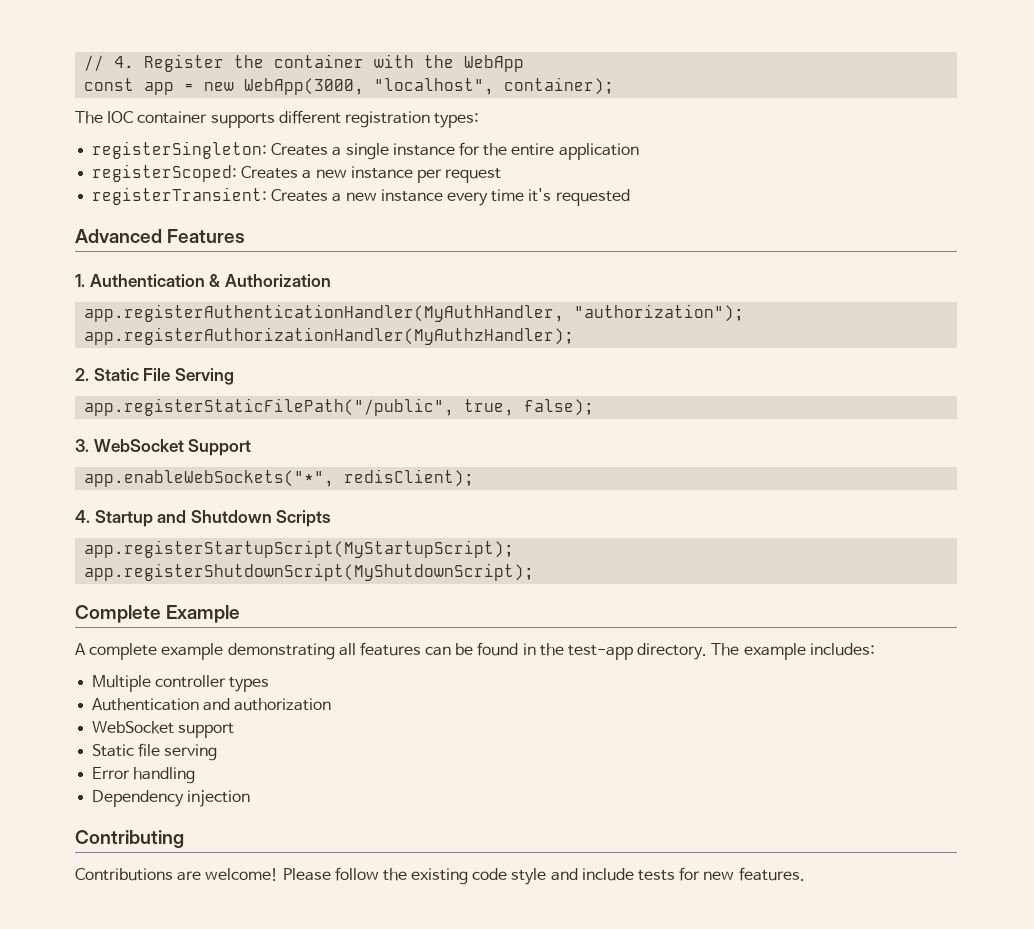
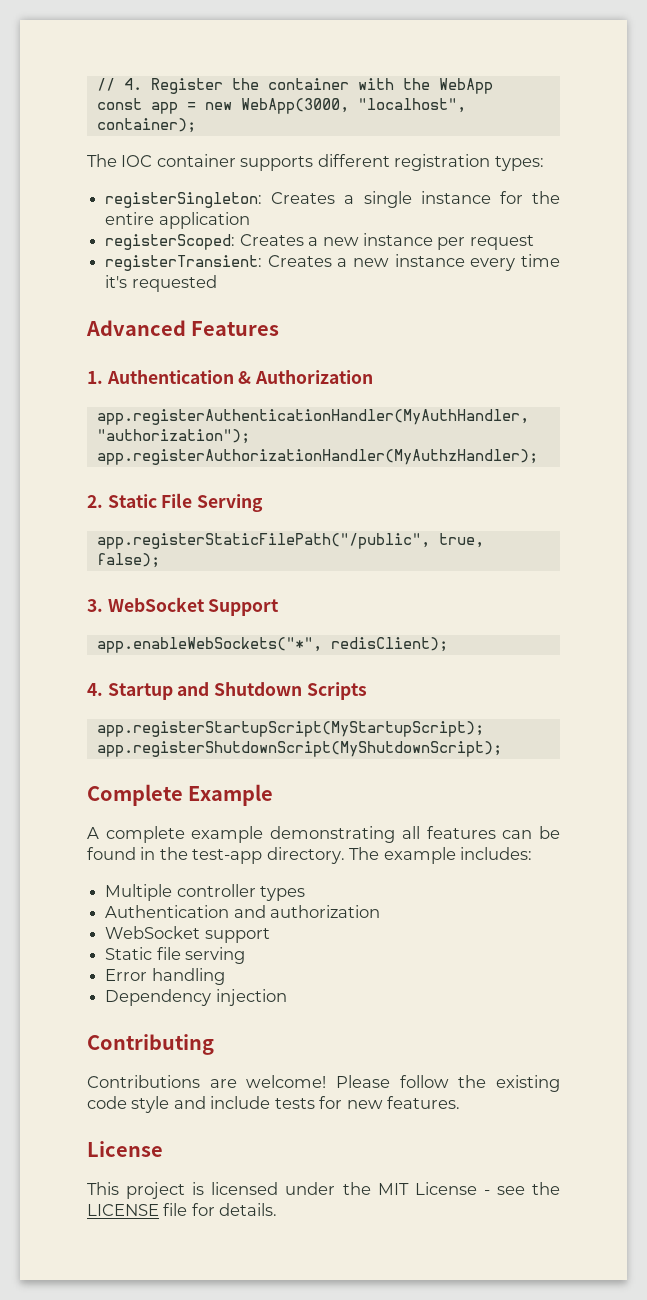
  Please follow the existing code style and include tests for new features.
+ License
+ This project is licensed under the MIT License - see the LICENSE file for details.

